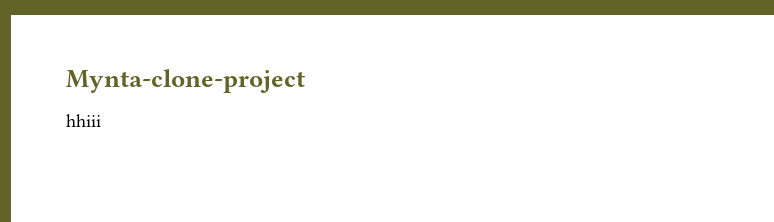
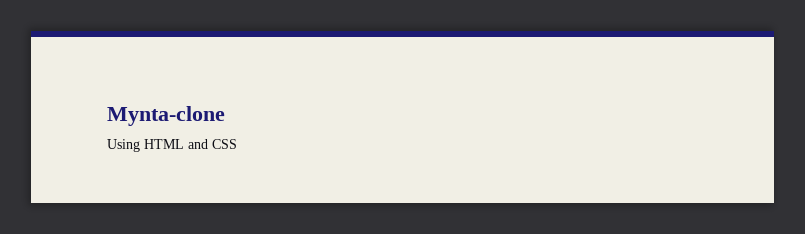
- Mynta-clone-project
- hhiii
+ Mynta-clone
+ Using HTML and CSS

